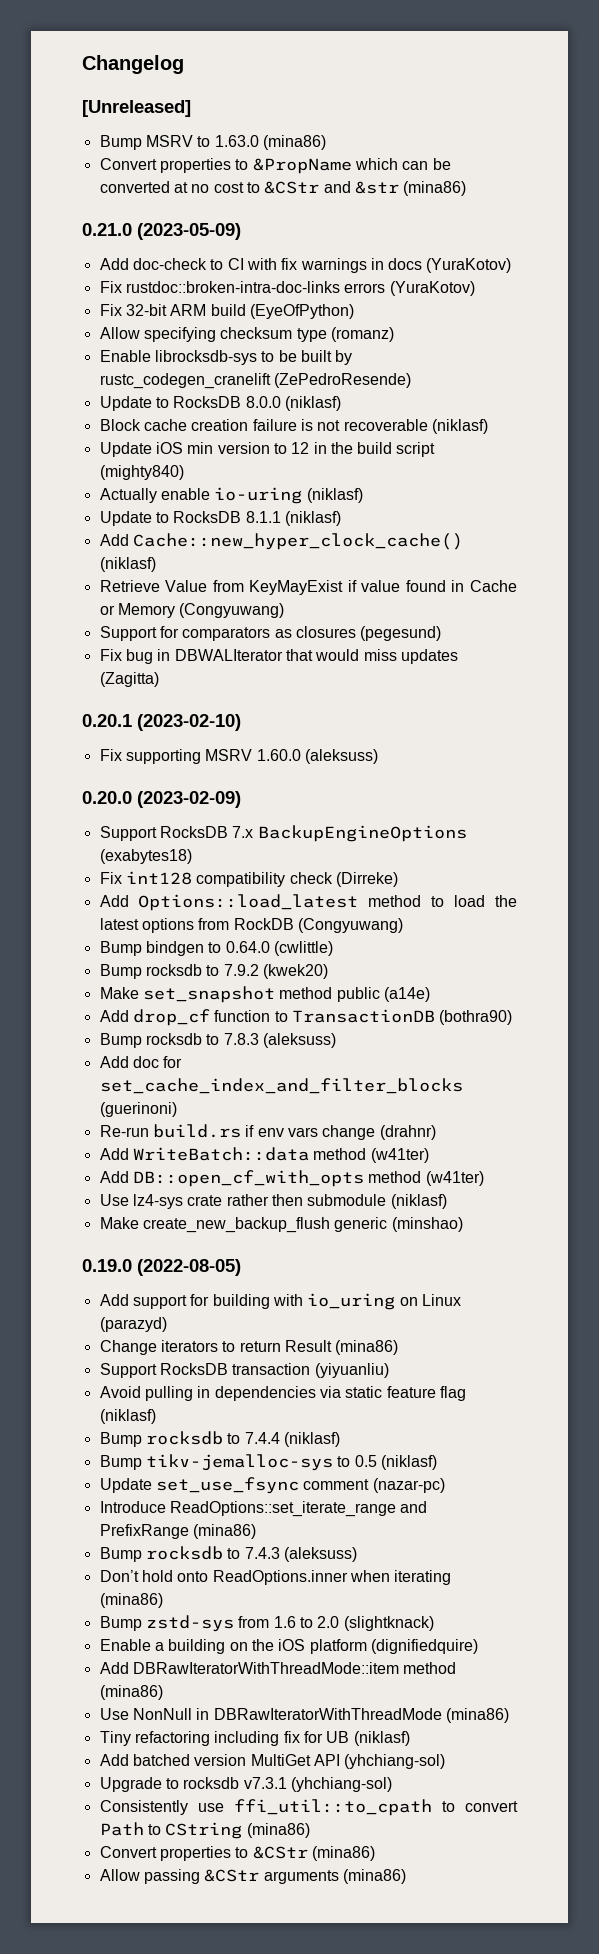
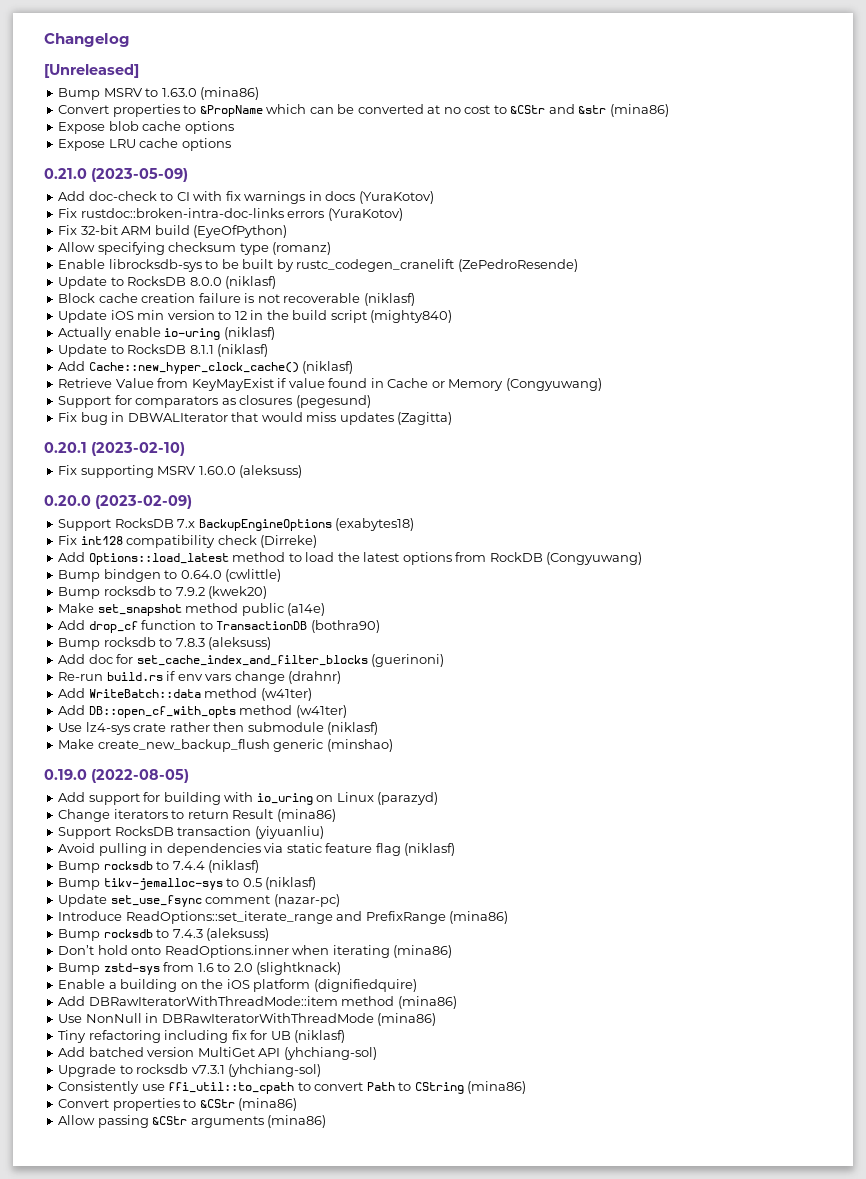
+ Expose blob cache options
+ Expose LRU cache options

